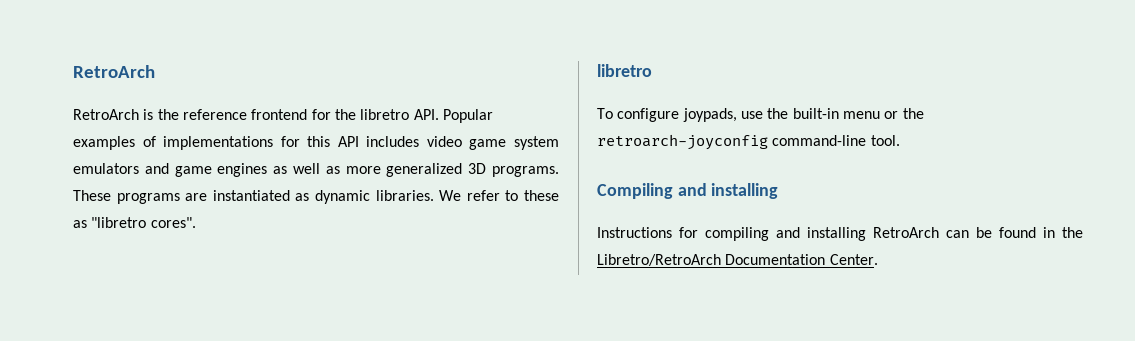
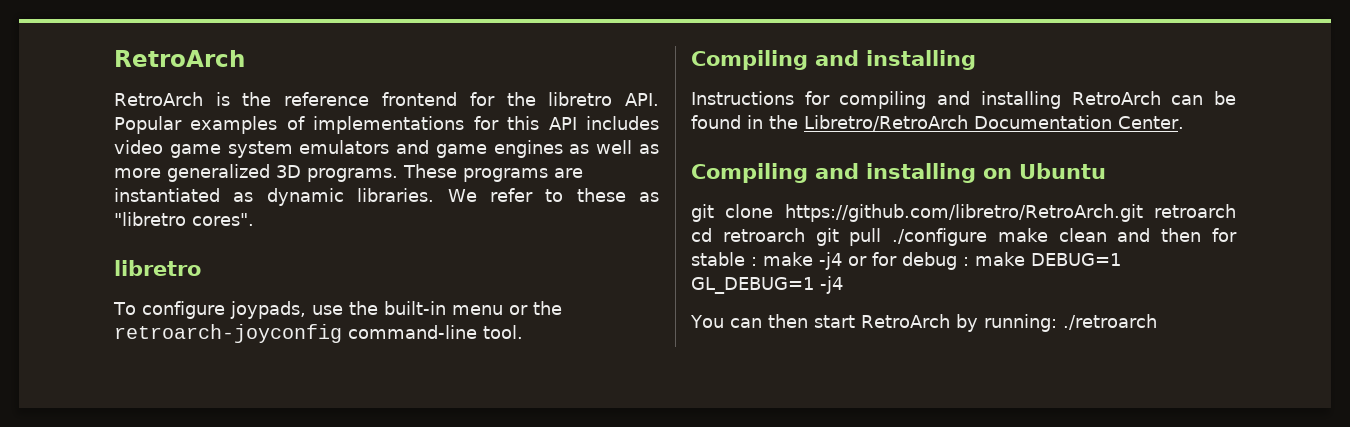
+ Compiling and installing on Ubuntu
+ git clone https://github.com/libretro/RetroArch.git retroarch cd retroarch git pull ./configure make clean and then for stable : make -j4 or for debug : make DEBUG=1 GL_DEBUG=1 -j4
+ You can then start RetroArch by running: ./retroarch

